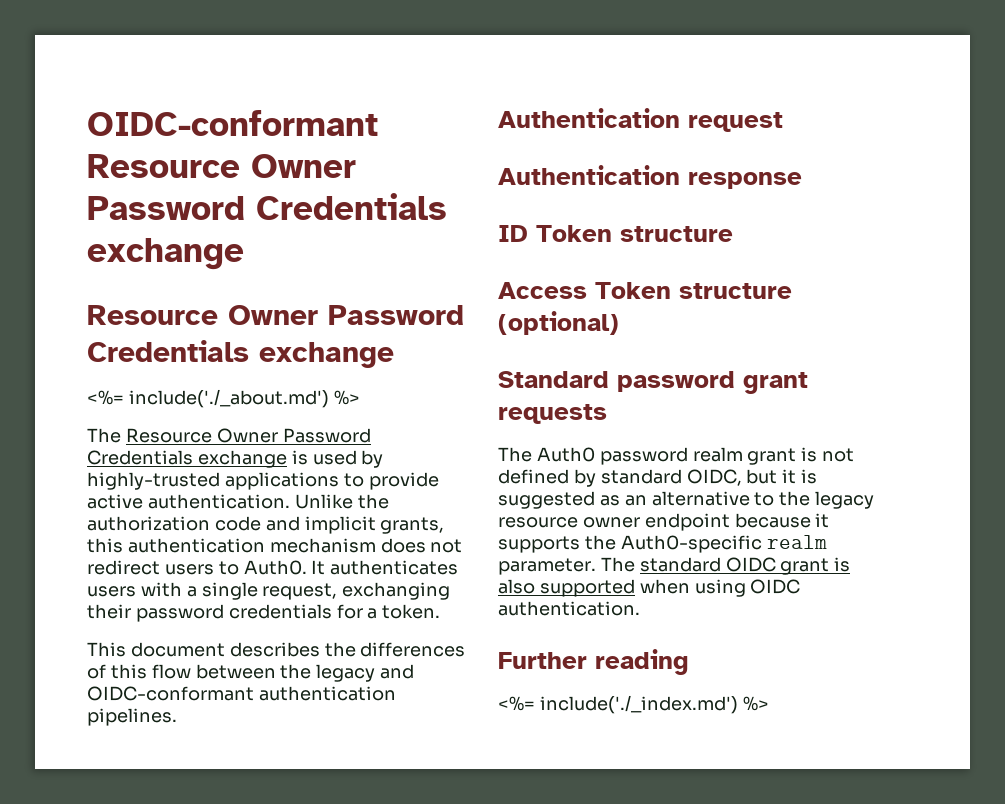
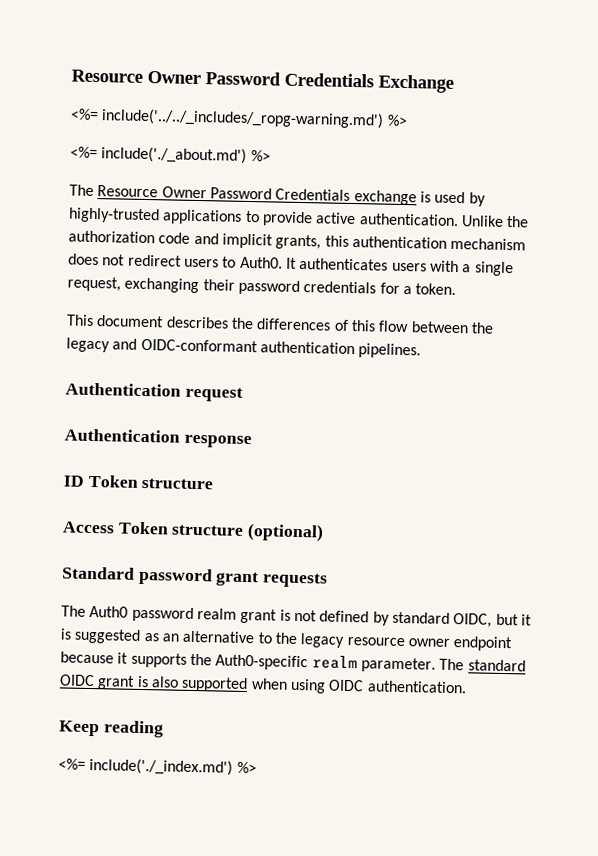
- OIDC-conformant Resource Owner Password Credentials exchange
- Resource Owner Password Credentials exchange
+ Resource Owner Password Credentials Exchange
+ <%= include('../../_includes/_ropg-warning.md') %>
- Further reading
+ Keep reading

